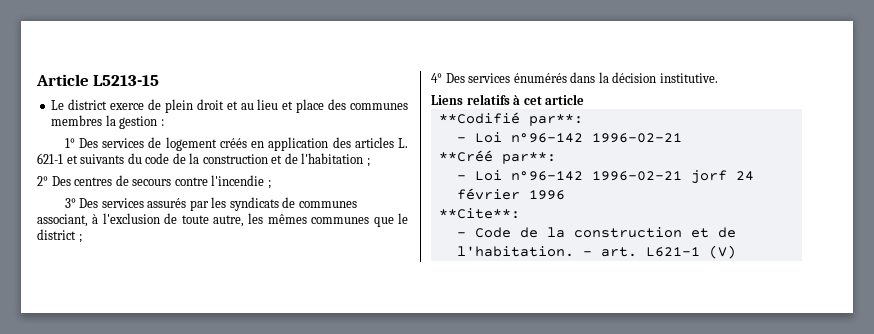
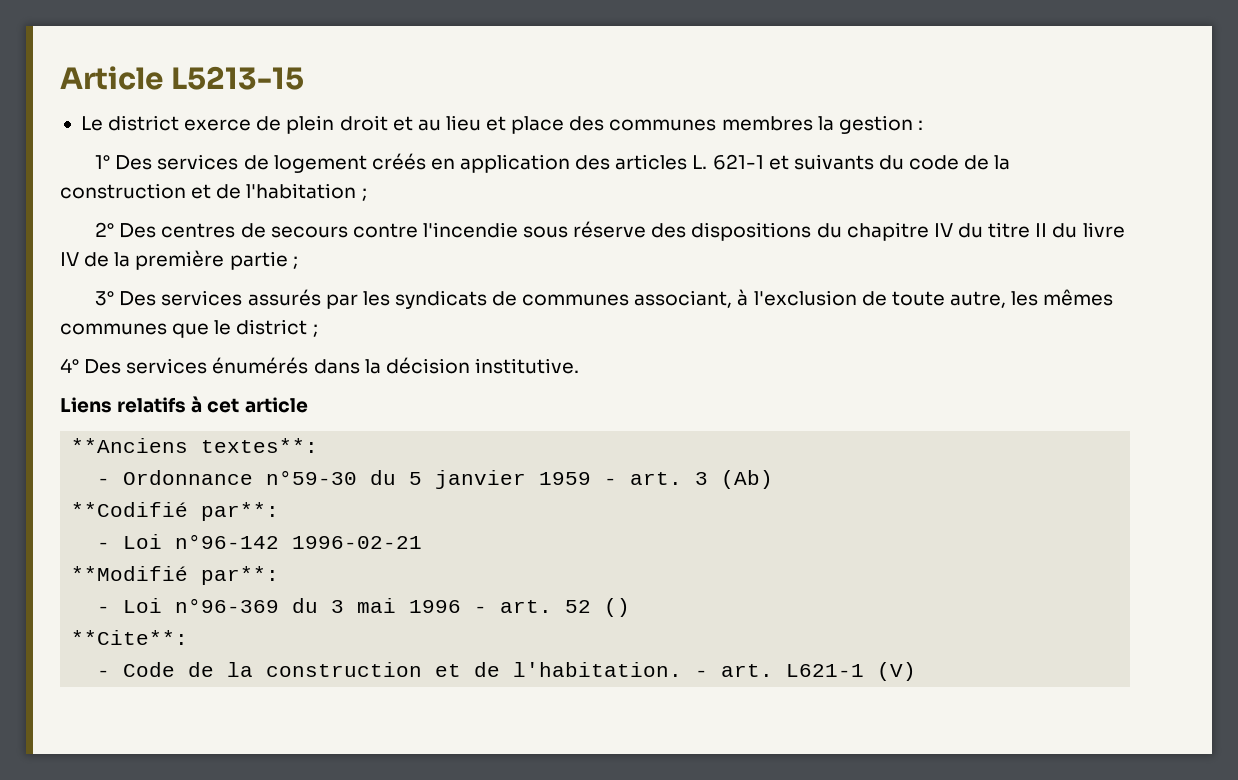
- 2° Des centres de secours contre l'incendie ;
+ 2° Des centres de secours contre l'incendie sous réserve des dispositions du chapitre IV du titre II du livre IV de la première partie ;
+ **Anciens textes**:
+ - Ordonnance n°59-30 du 5 janvier 1959 - art. 3 (Ab)
- **Créé par**:
- - Loi n°96-142 1996-02-21 jorf 24 février 1996
+ **Modifié par**:
+ - Loi n°96-369 du 3 mai 1996 - art. 52 ()

